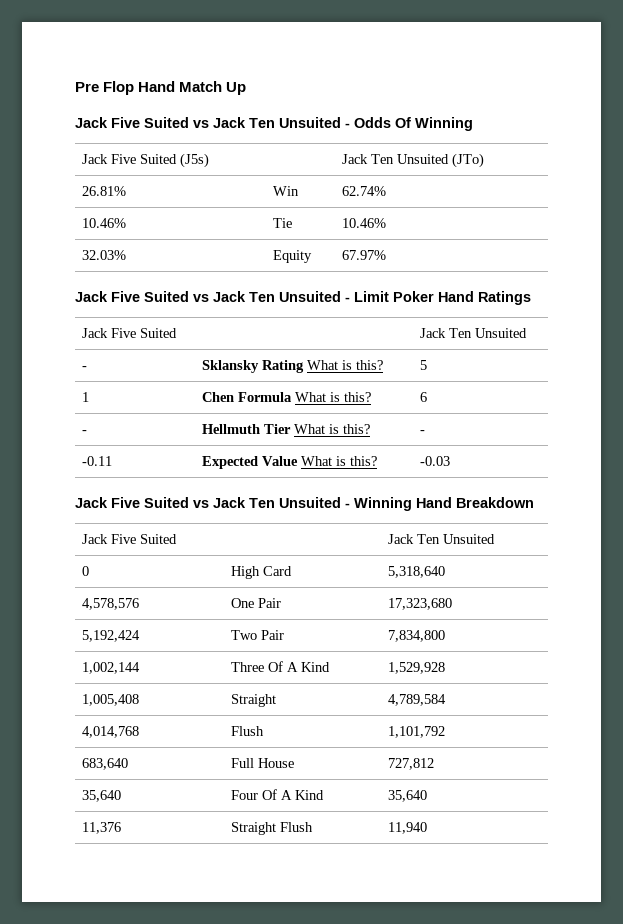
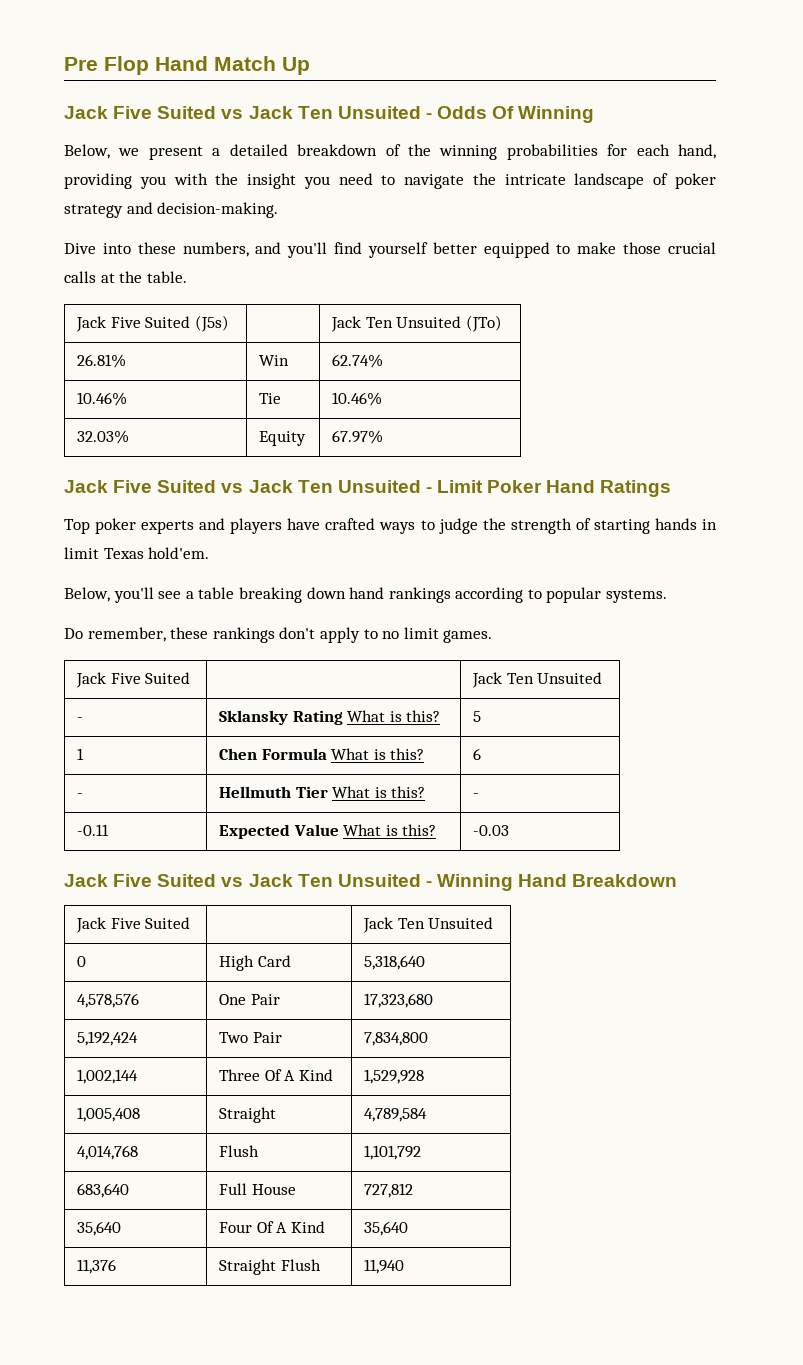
+ Below, we present a detailed breakdown of the winning probabilities for each hand, providing you with the insight you need to navigate the intricate landscape of poker strategy and decision-making.
+ Dive into these numbers, and you'll find yourself better equipped to make those crucial calls at the table.
+ Top poker experts and players have crafted ways to judge the strength of starting hands in limit Texas hold'em.
+ Below, you'll see a table breaking down hand rankings according to popular systems.
+ Do remember, these rankings don't apply to no limit games.

